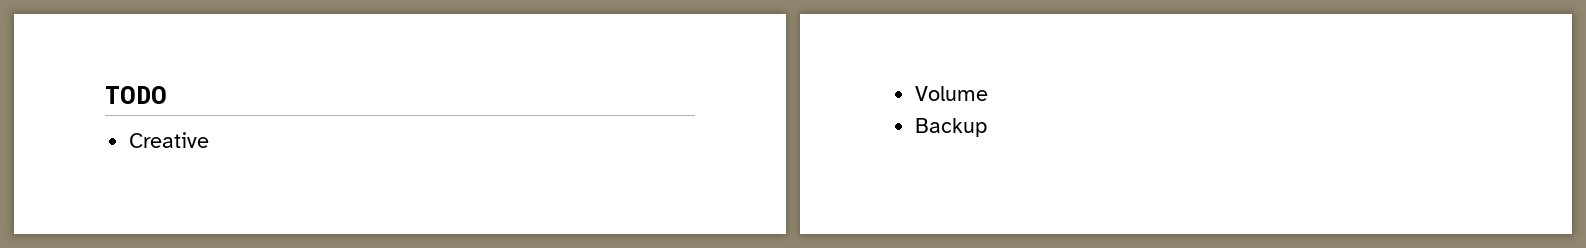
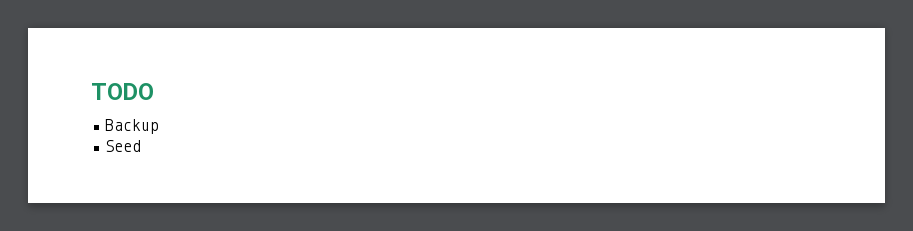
- Creative
- Volume
  Backup
+ Seed

